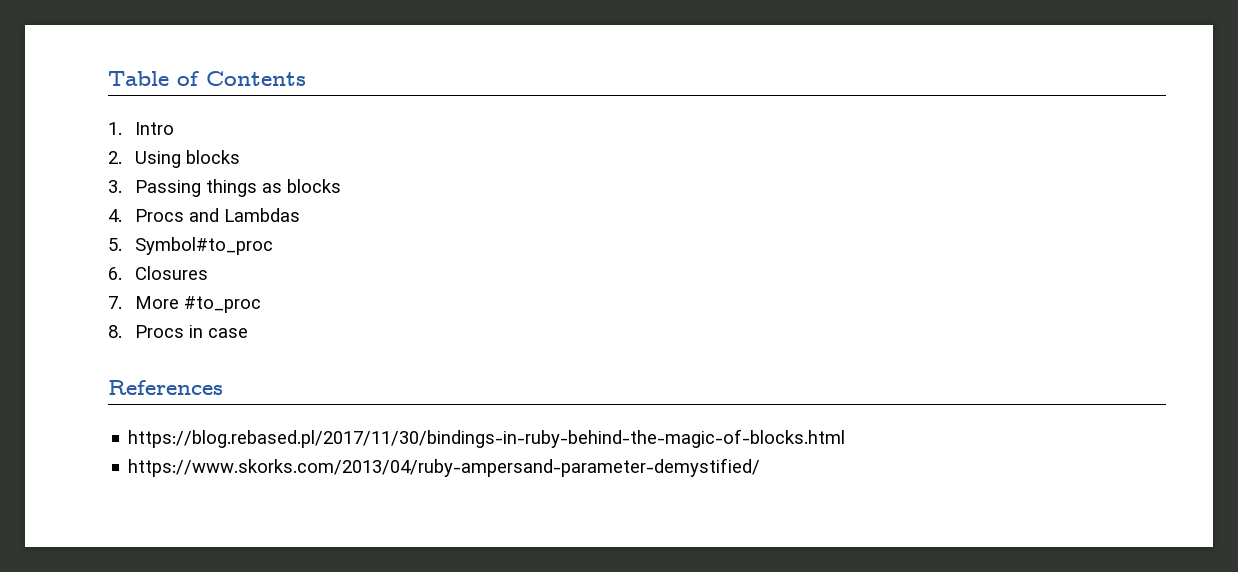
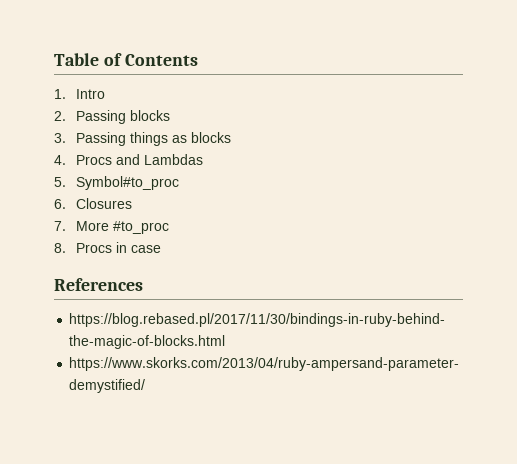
- 2. Using blocks
+ 2. Passing blocks

